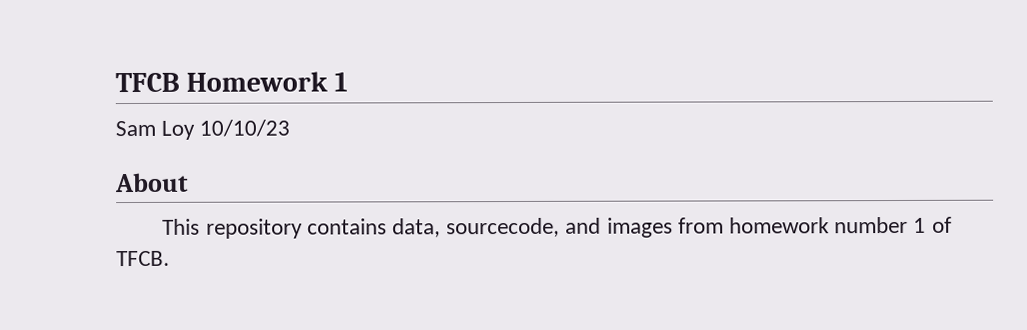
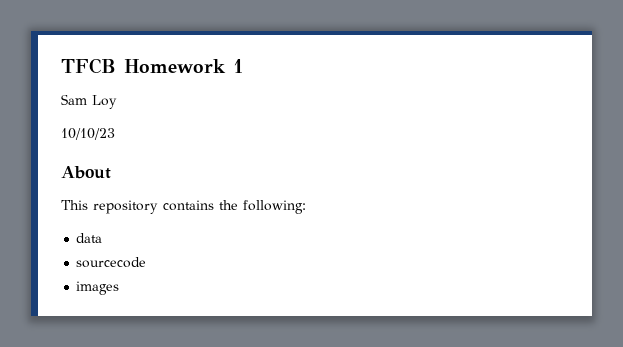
- Sam Loy 10/10/23
+ Sam Loy
+ 10/10/23
- This repository contains data, sourcecode, and images from homework number 1 of TFCB.
+ This repository contains the following:
+ data
+ sourcecode
+ images

